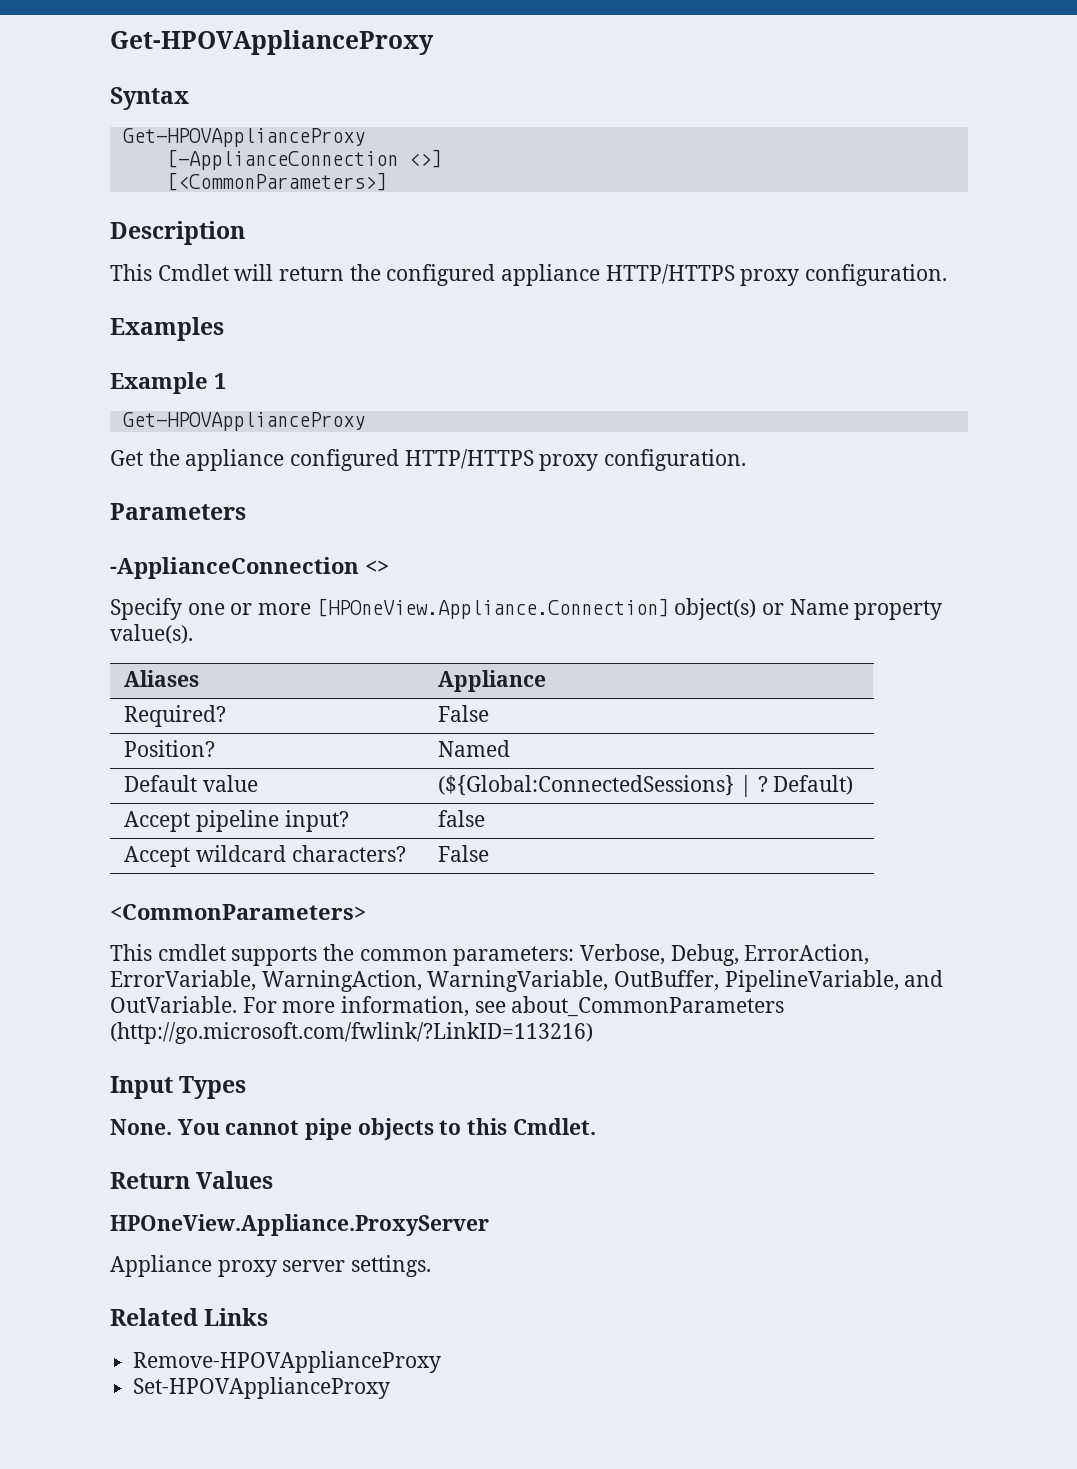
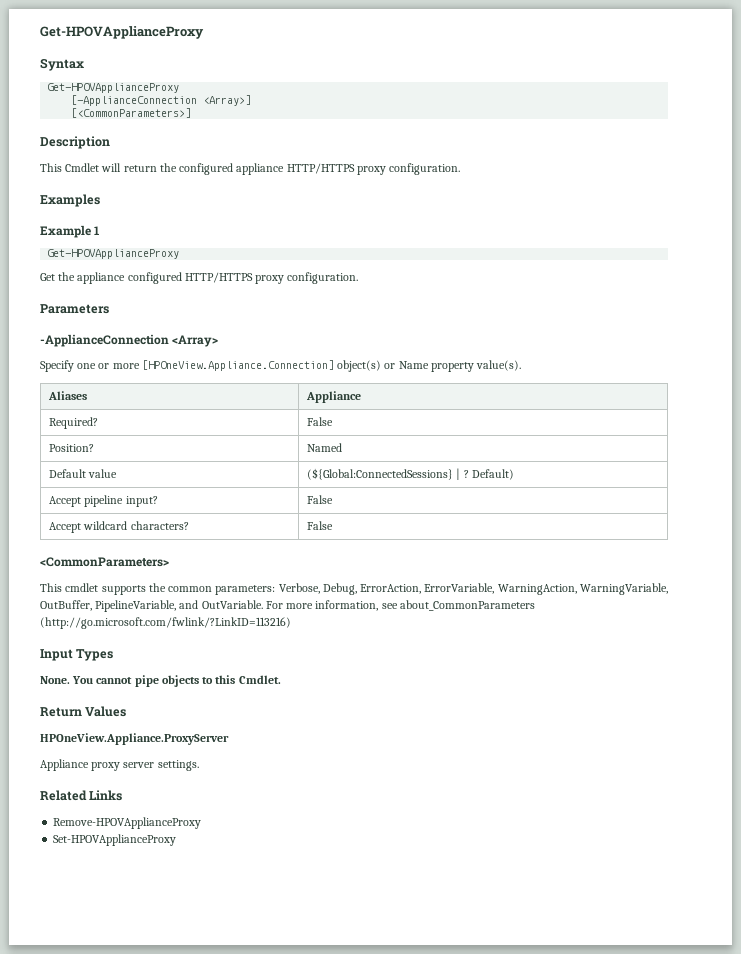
- [-ApplianceConnection <>]
+ [-ApplianceConnection <Array>]
- -ApplianceConnection <>
+ -ApplianceConnection <Array>
- Accept pipeline input? | false
+ Accept pipeline input? | False

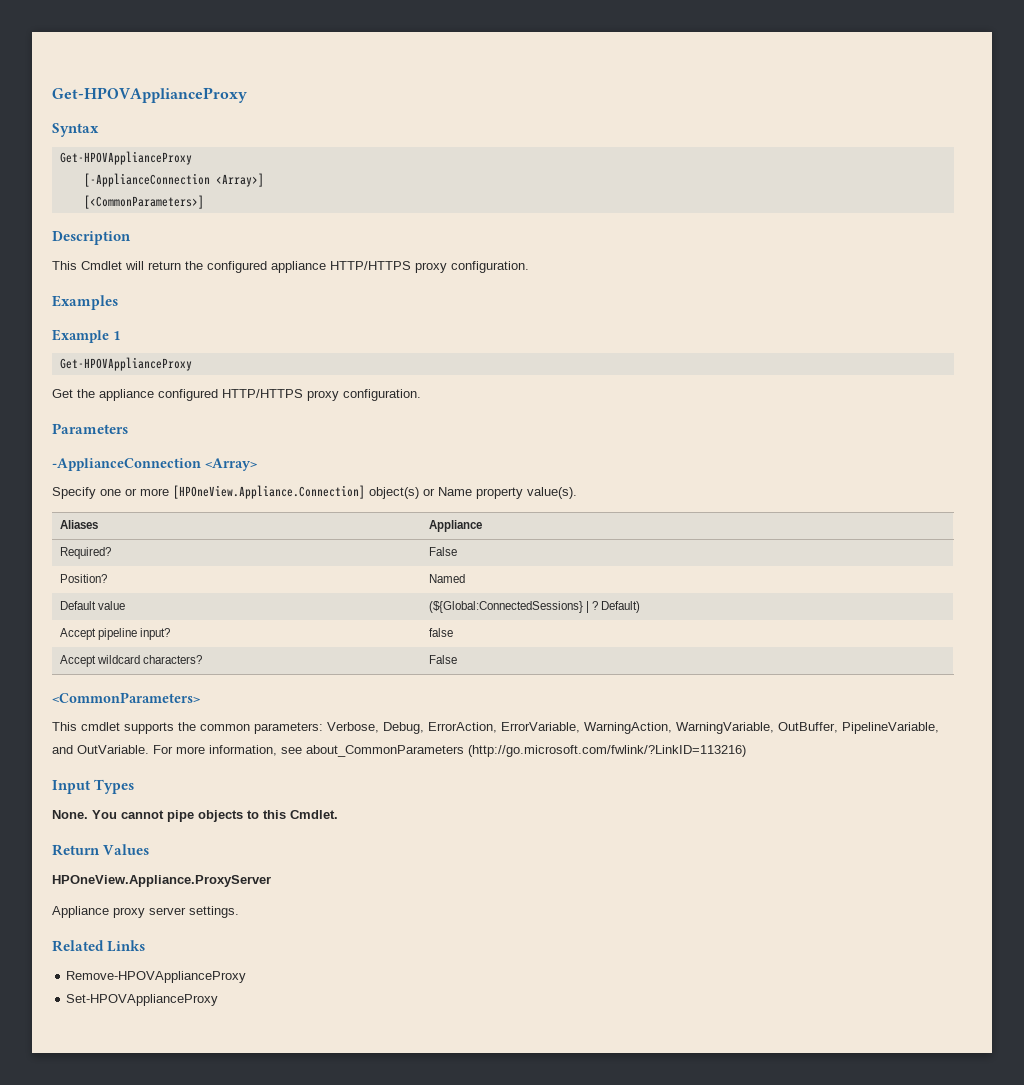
- Accept pipeline input? | False
+ Accept pipeline input? | false

